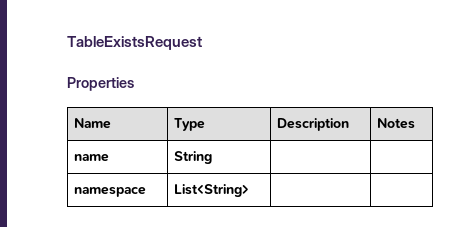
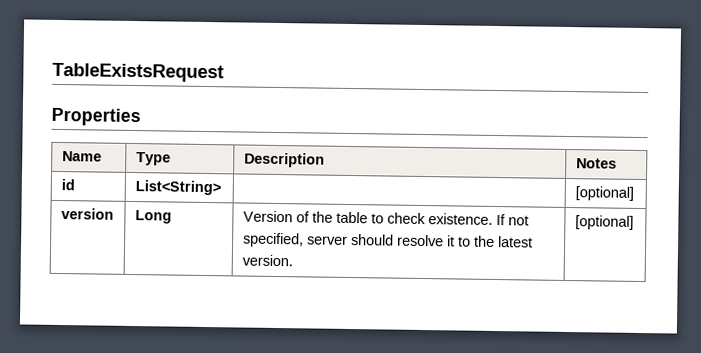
- name | String | |
- namespace | List<String> | |
+ id | List<String> | | [optional]
+ version | Long | Version of the table to check existence. If not specified, server should resolve it to the latest version. | [optional]

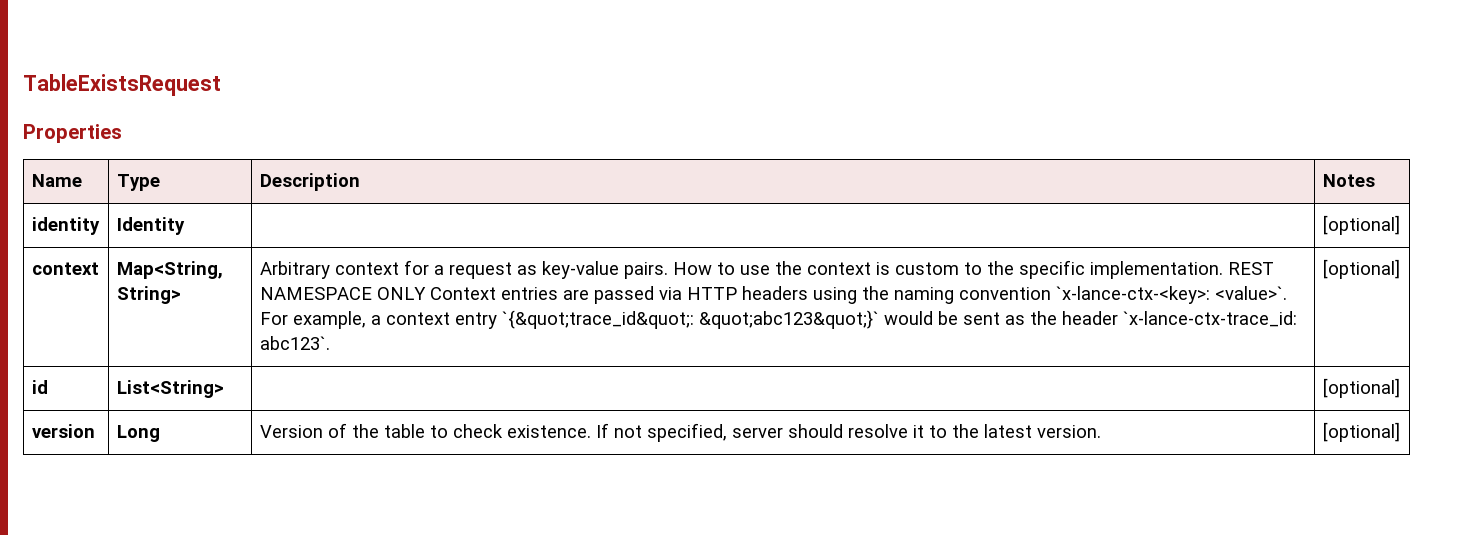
+ identity | Identity | | [optional]
+ context | Map<String, String> | Arbitrary context for a request as key-value pairs. How to use the context is custom to the specific implementation. REST NAMESPACE ONLY Context entries are passed via HTTP headers using the naming convention `x-lance-ctx-<key>: <value>`. For example, a context entry `{&quot;trace_id&quot;: &quot;abc123&quot;}` would be sent as the header `x-lance-ctx-trace_id: abc123`. | [optional]

